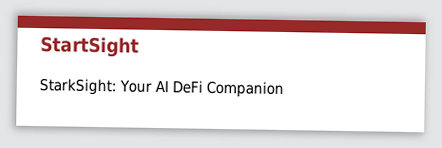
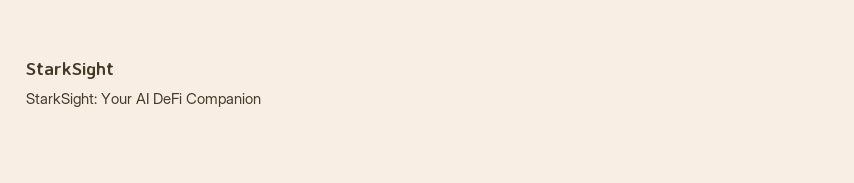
- StartSight
+ StarkSight

